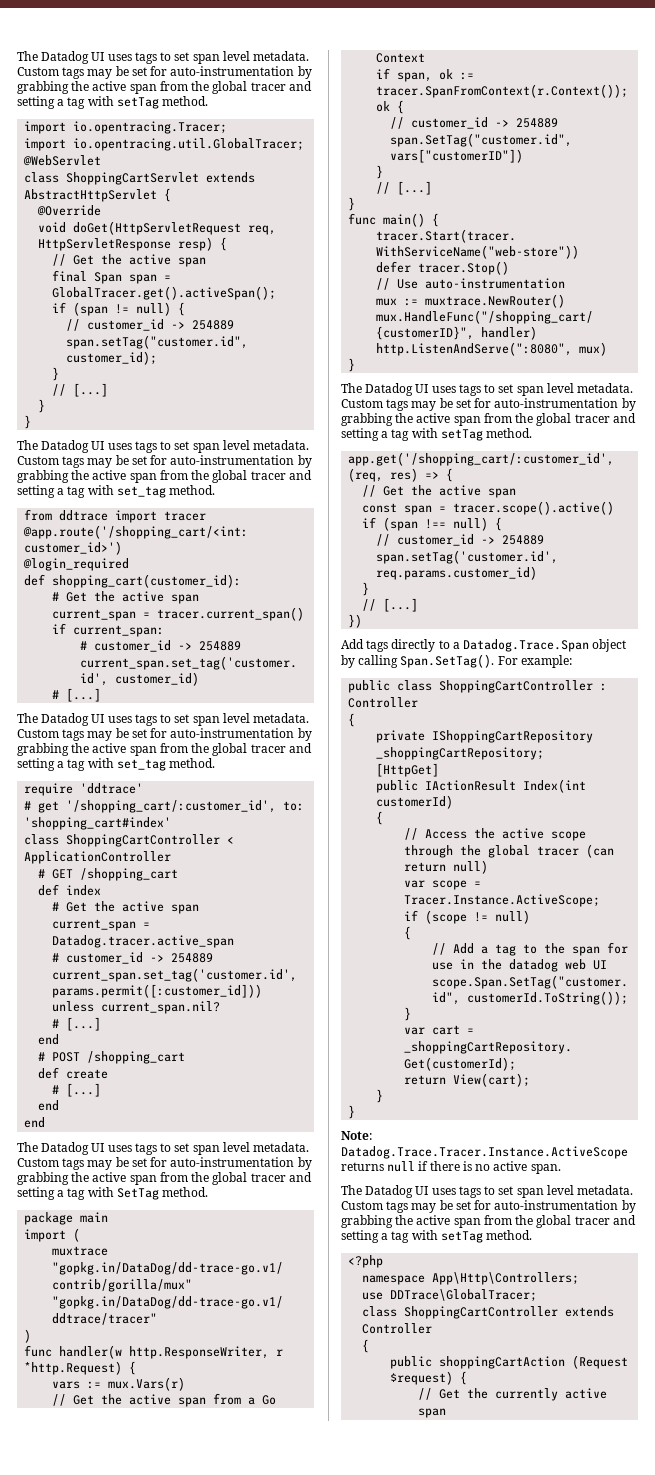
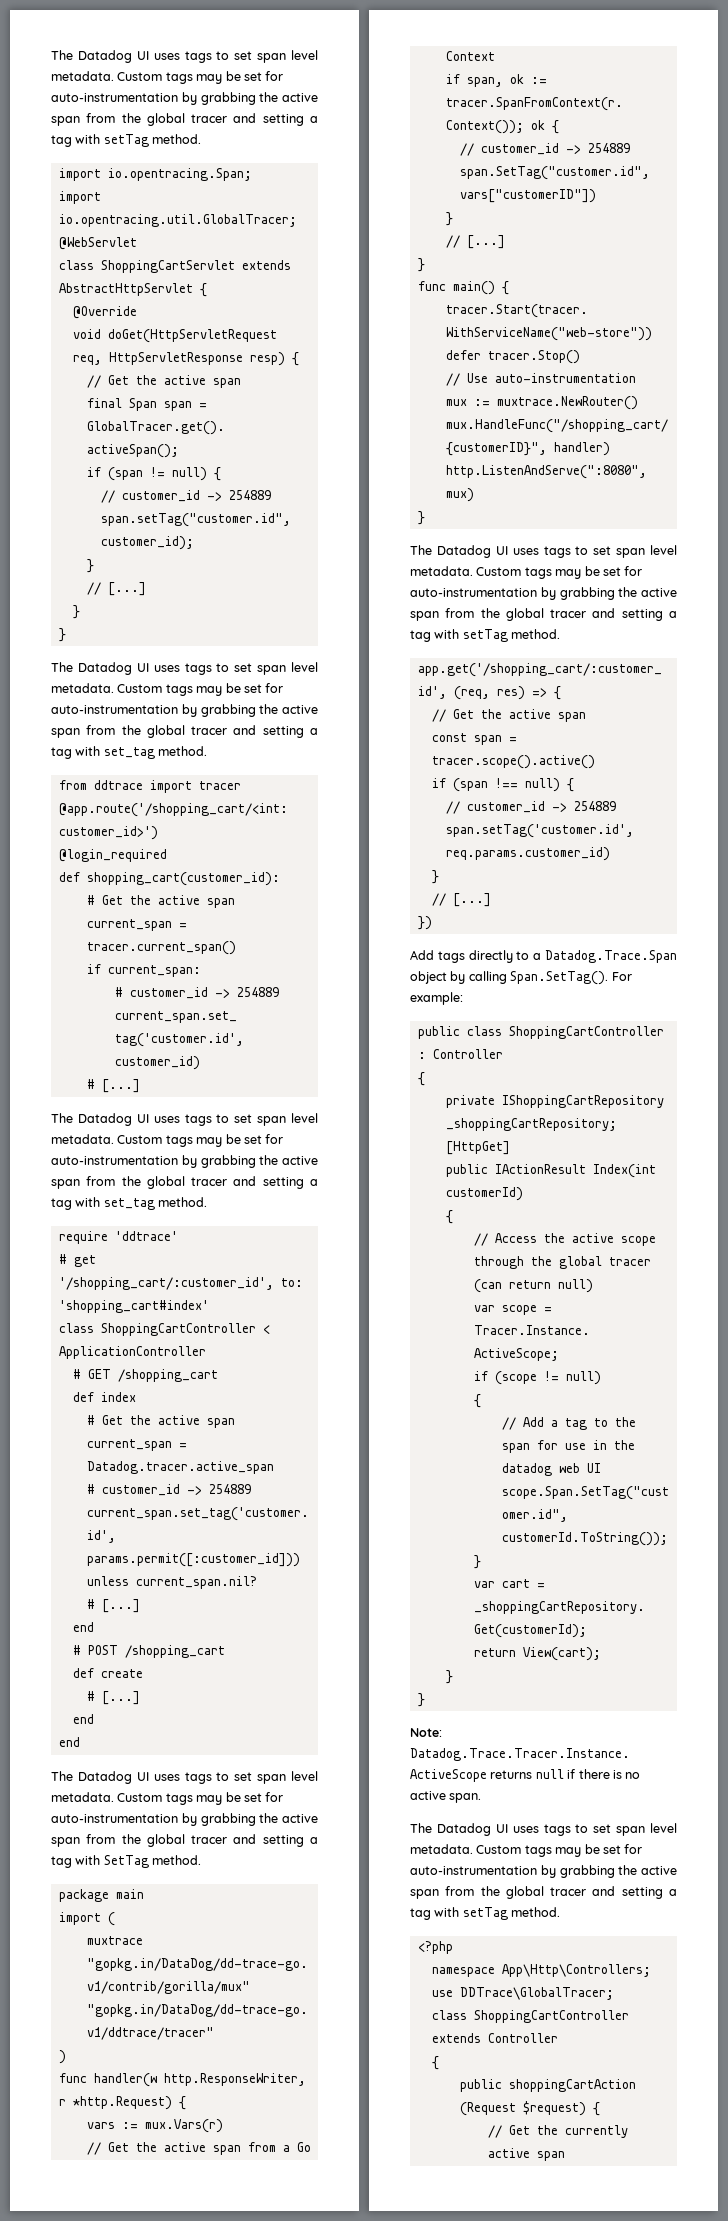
- import io.opentracing.Tracer;
+ import io.opentracing.Span;

